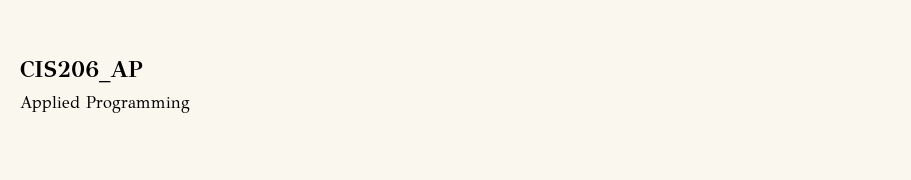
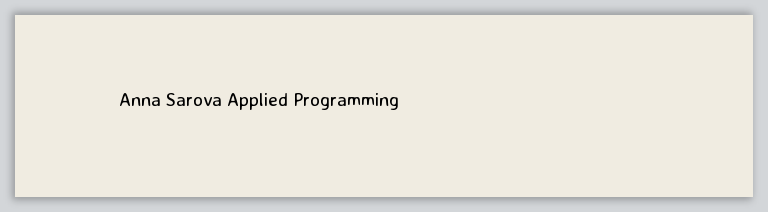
- CIS206_AP
- Applied Programming
+ Anna Sarova Applied Programming

